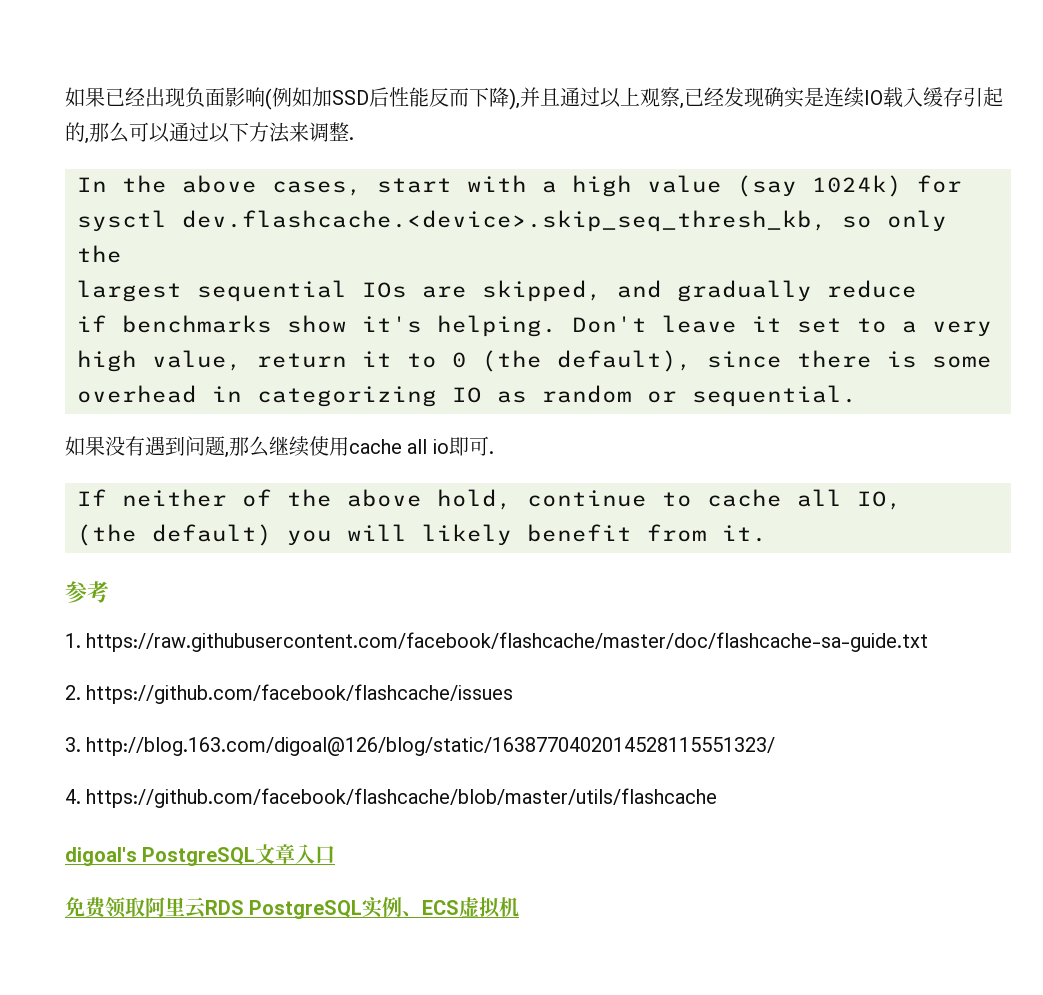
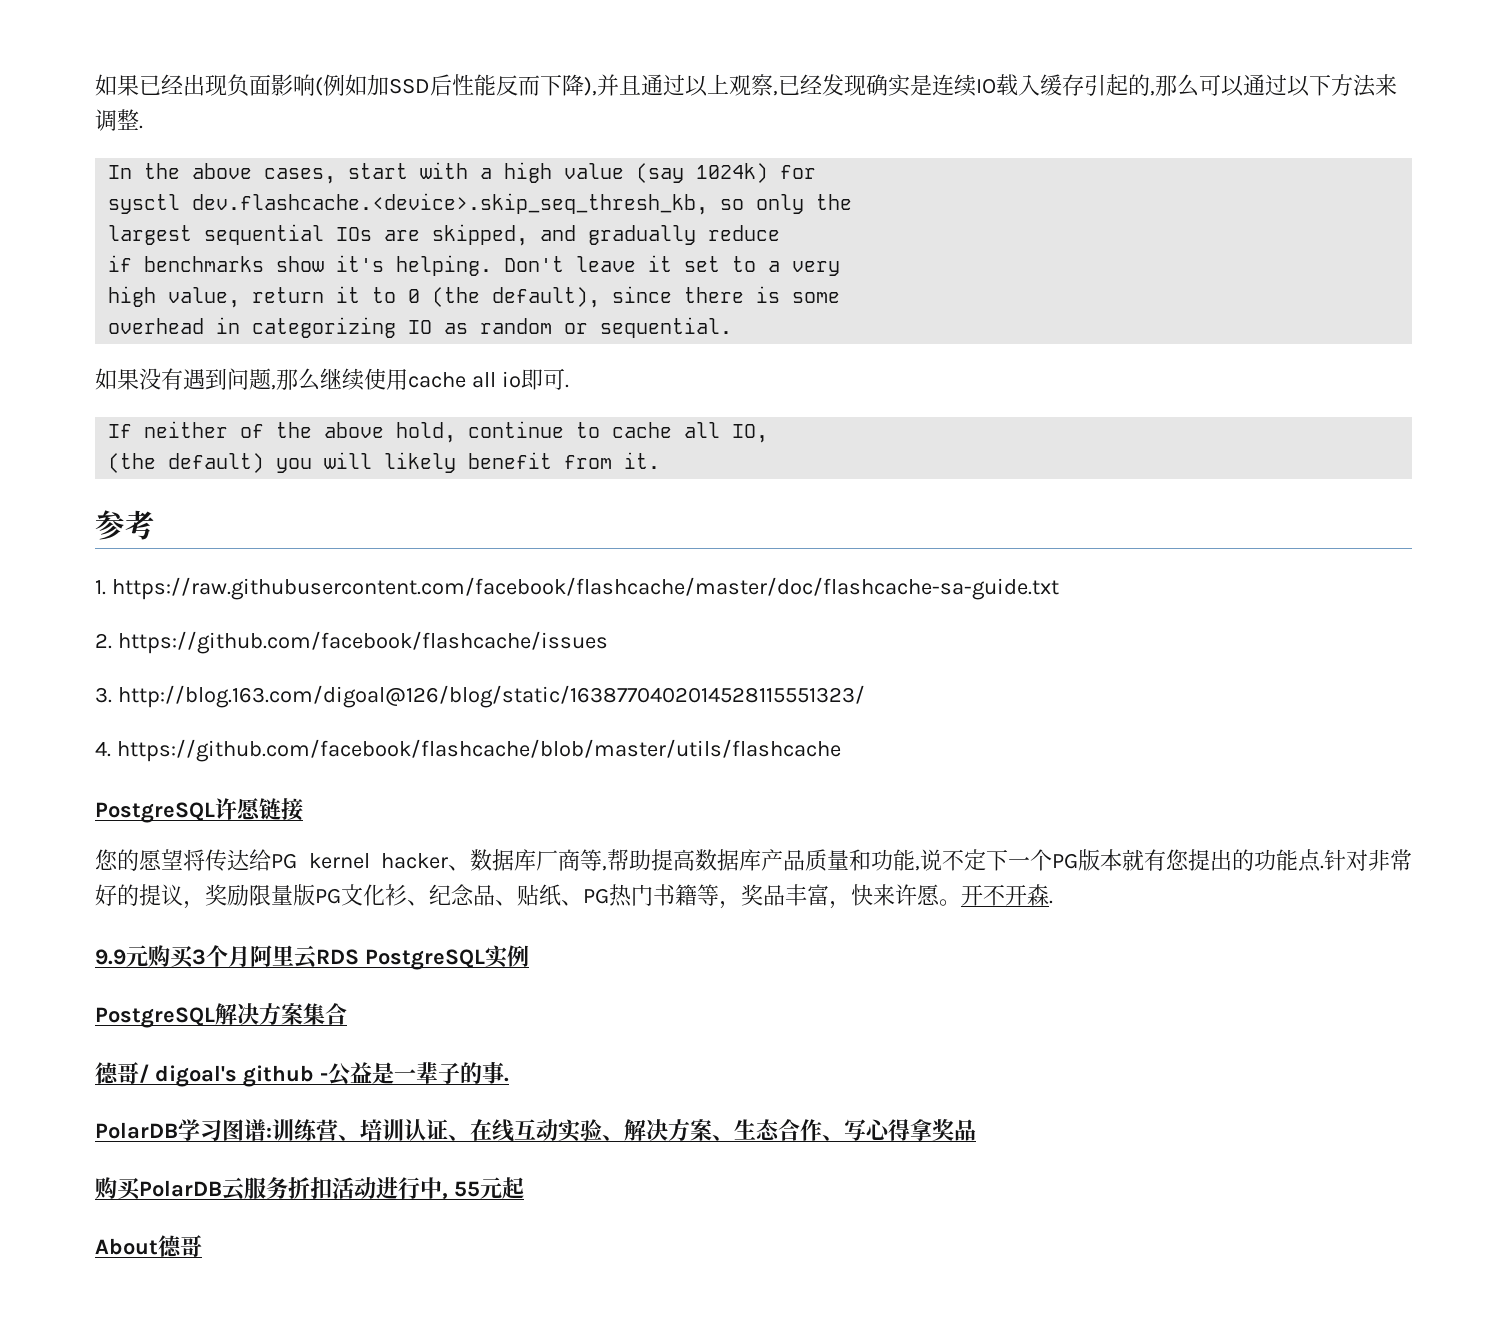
- digoal's PostgreSQL文章入口
- 免费领取阿里云RDS PostgreSQL实例、ECS虚拟机
+ PostgreSQL许愿链接
+ 您的愿望将传达给PG kernel hacker、数据库厂商等,帮助提高数据库产品质量和功能,说不定下一个PG版本就有您提出的功能点.针对非常好的提议，奖励限量版PG文化衫、纪念品、贴纸、PG热门书籍等，奖品丰富，快来许愿。开不开森.
+ 9.9元购买3个月阿里云RDS PostgreSQL实例
+ PostgreSQL解决方案集合
+ 德哥/ digoal's github -公益是一辈子的事.
+ PolarDB学习图谱:训练营、培训认证、在线互动实验、解决方案、生态合作、写心得拿奖品
+ 购买PolarDB云服务折扣活动进行中, 55元起
+ About德哥

